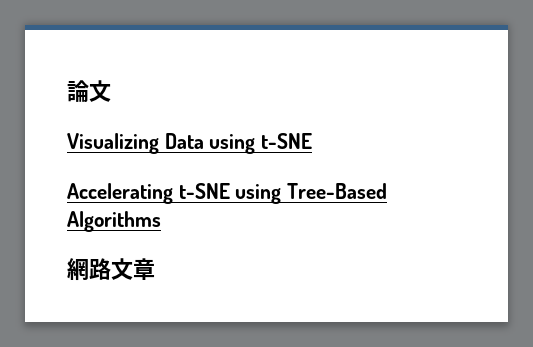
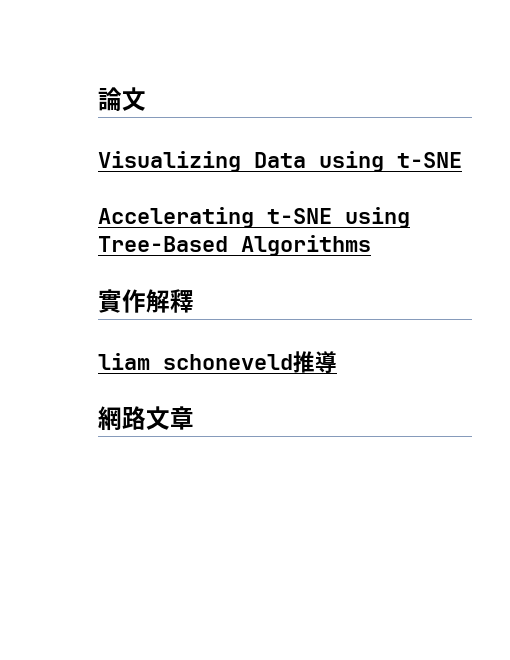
+ 實作解釋
+ liam schoneveld推導

